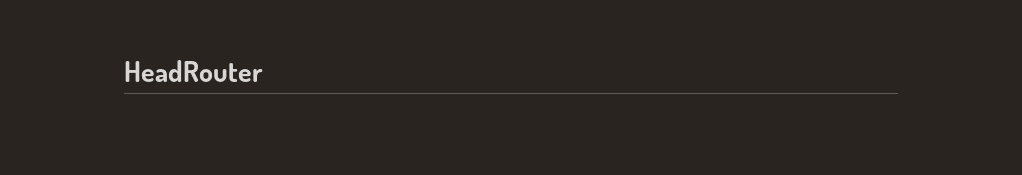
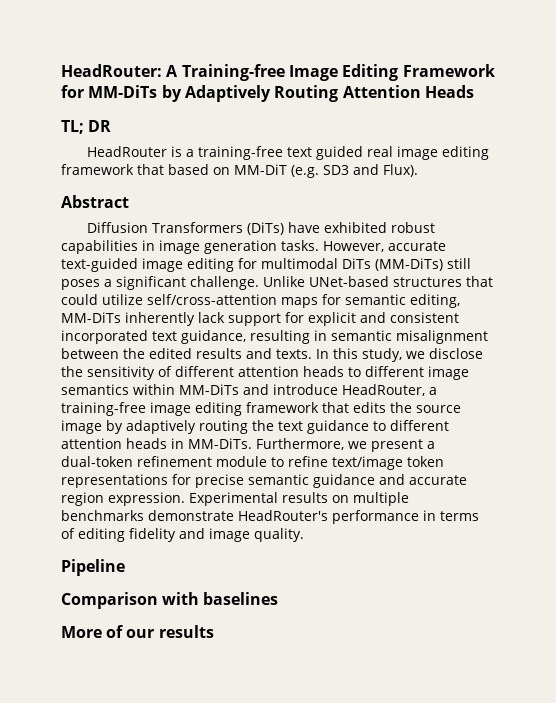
- HeadRouter
+ HeadRouter: A Training-free Image Editing Framework for MM-DiTs by Adaptively Routing Attention Heads
+ TL; DR
+ HeadRouter is a training-free text guided real image editing framework that based on MM-DiT (e.g. SD3 and Flux).
+ Abstract
+ Diffusion Transformers (DiTs) have exhibited robust capabilities in image generation tasks. However, accurate text-guided image editing for multimodal DiTs (MM-DiTs) still poses a significant challenge. Unlike UNet-based structures that could utilize self/cross-attention maps for semantic editing, MM-DiTs inherently lack support for explicit and consistent incorporated text guidance, resulting in semantic misalignment between the edited results and texts. In this study, we disclose the sensitivity of different attention heads to different image semantics within MM-DiTs and introduce HeadRouter, a training-free image editing framework that edits the source image by adaptively routing the text guidance to different attention heads in MM-DiTs. Furthermore, we present a dual-token refinement module to refine text/image token representations for precise semantic guidance and accurate region expression. Experimental results on multiple benchmarks demonstrate HeadRouter's performance in terms of editing fidelity and image quality.
+ Pipeline
+ Comparison with baselines
+ More of our results

